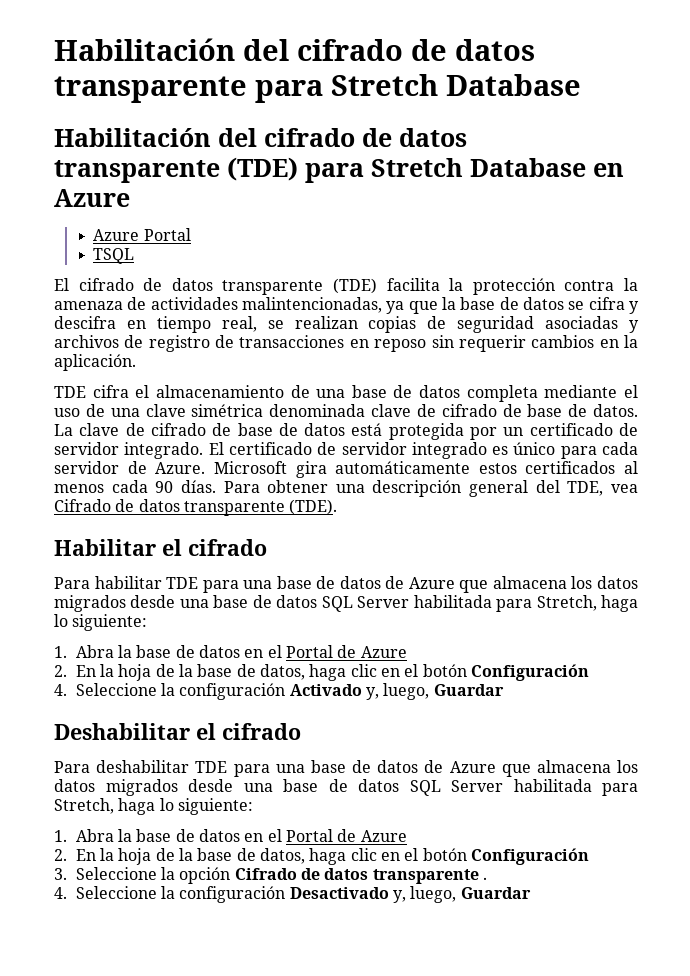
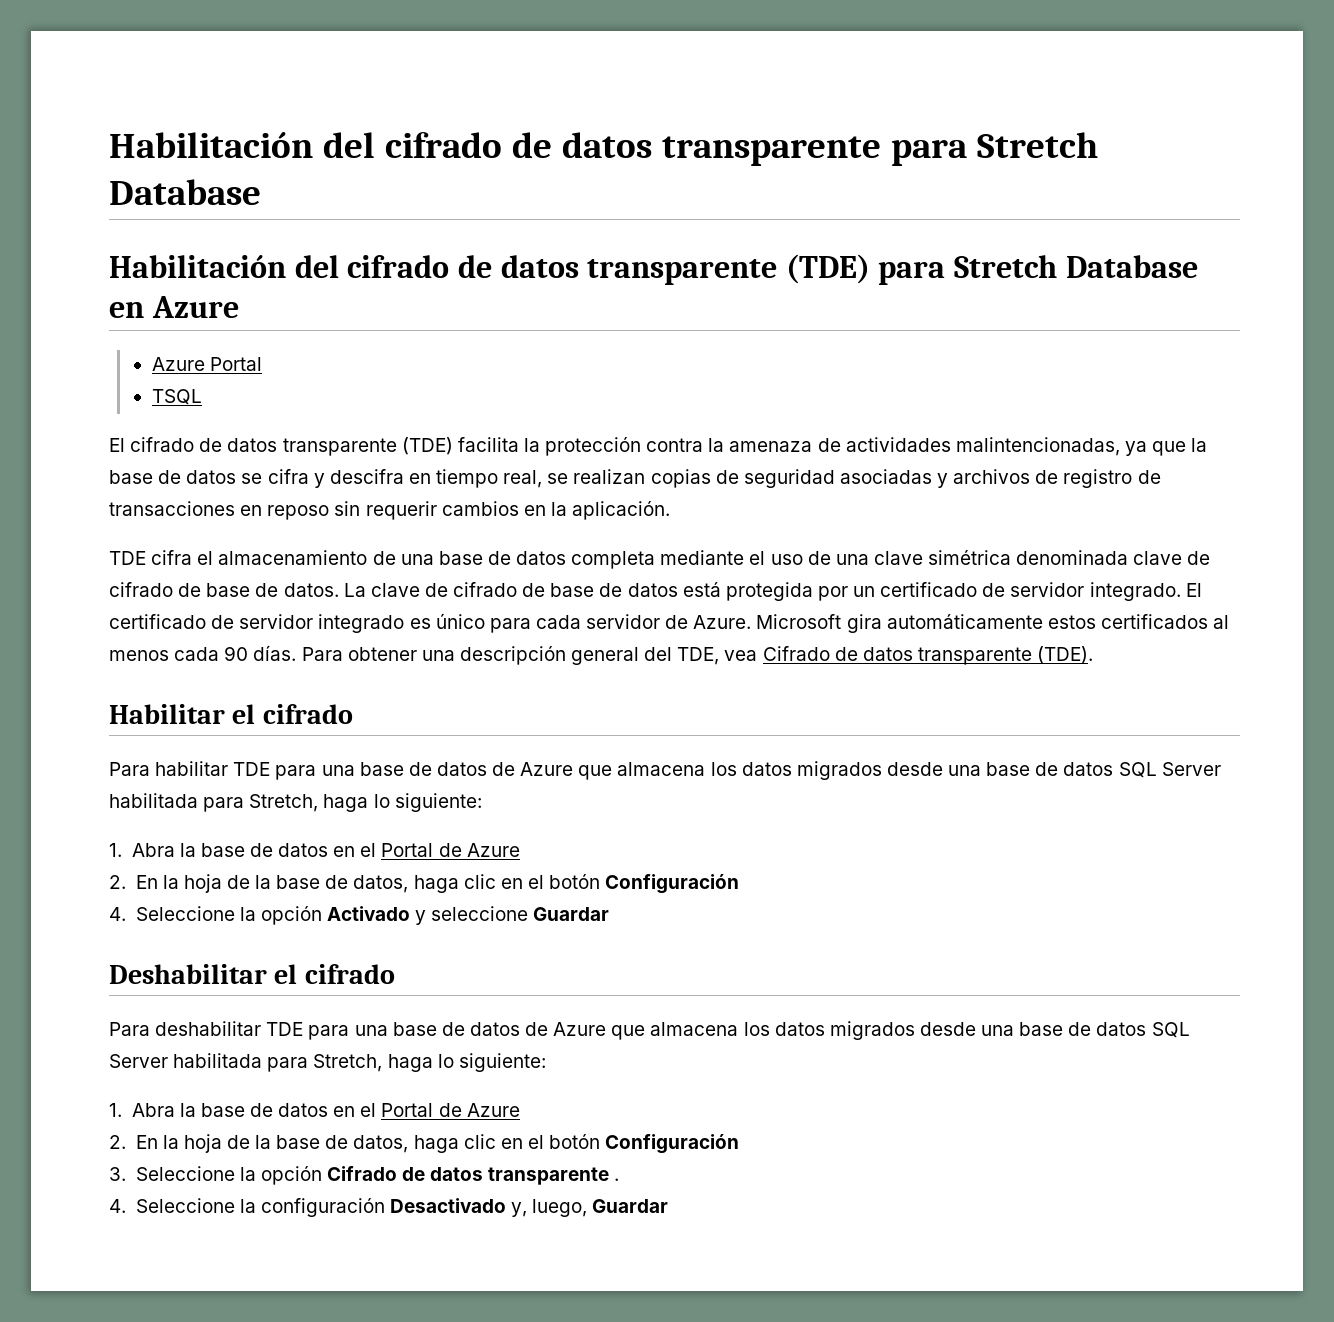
- 4. Seleccione la configuración Activado y, luego, Guardar
+ 4. Seleccione la opción Activado y seleccione Guardar

